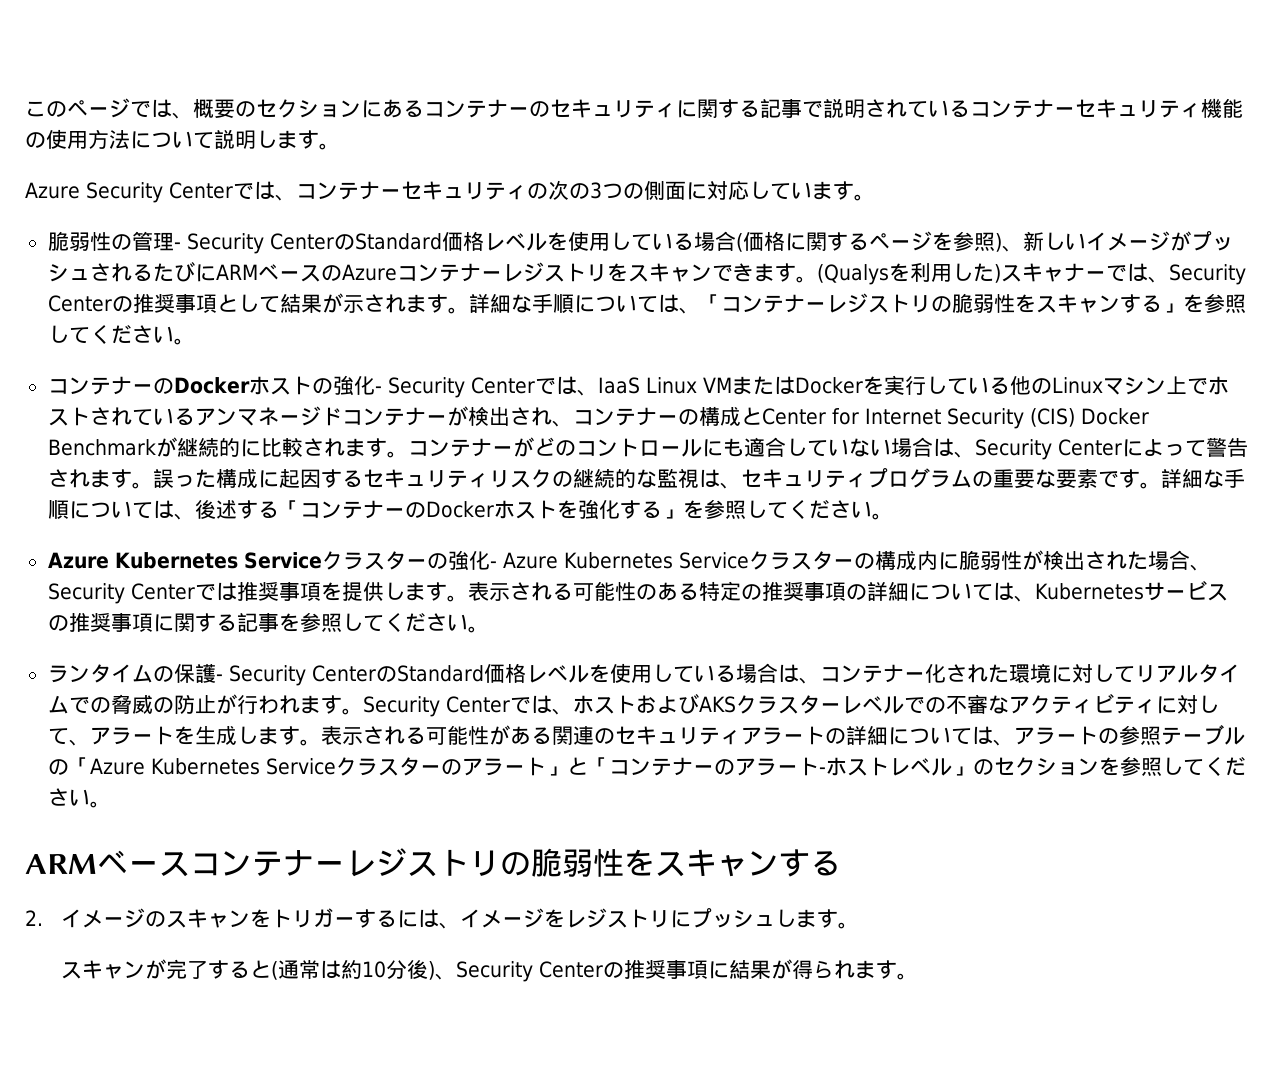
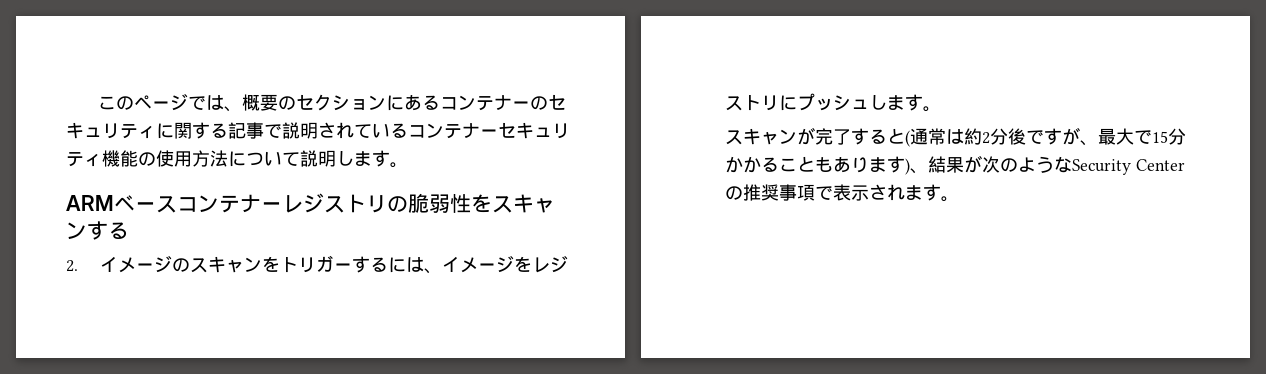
- Azure Security Centerでは、コンテナーセキュリティの次の3つの側面に対応しています。
- 脆弱性の管理- Security CenterのStandard価格レベルを使用している場合(価格に関するページを参照)、新しいイメージがプッシュされるたびにARMベースのAzureコンテナーレジストリをスキャンできます。(Qualysを利用した)スキャナーでは、Security Centerの推奨事項として結果が示されます。詳細な手順については、「コンテナーレジストリの脆弱性をスキャンする」を参照してください。
- コンテナーのDockerホストの強化- Security Centerでは、IaaS Linux VMまたはDockerを実行している他のLinuxマシン上でホストされているアンマネージドコンテナーが検出され、コンテナーの構成とCenter for Internet Security (CIS) Docker Benchmarkが継続的に比較されます。コンテナーがどのコントロールにも適合していない場合は、Security Centerによって警告されます。誤った構成に起因するセキュリティリスクの継続的な監視は、セキュリティプログラムの重要な要素です。詳細な手順については、後述する「コンテナーのDockerホストを強化する」を参照してください。
- Azure Kubernetes Serviceクラスターの強化- Azure Kubernetes Serviceクラスターの構成内に脆弱性が検出された場合、Security Centerでは推奨事項を提供します。表示される可能性のある特定の推奨事項の詳細については、Kubernetesサービスの推奨事項に関する記事を参照してください。
- ランタイムの保護- Security CenterのStandard価格レベルを使用している場合は、コンテナー化された環境に対してリアルタイムでの脅威の防止が行われます。Security Centerでは、ホストおよびAKSクラスターレベルでの不審なアクティビティに対して、アラートを生成します。表示される可能性がある関連のセキュリティアラートの詳細については、アラートの参照テーブルの「Azure Kubernetes Serviceクラスターのアラート」と「コンテナーのアラート-ホストレベル」のセクションを参照してください。
- スキャンが完了すると(通常は約10分後)、Security Centerの推奨事項に結果が得られます。
+ スキャンが完了すると(通常は約2分後ですが、最大で15分かかることもあります)、結果が次のようなSecurity Centerの推奨事項で表示されます。

